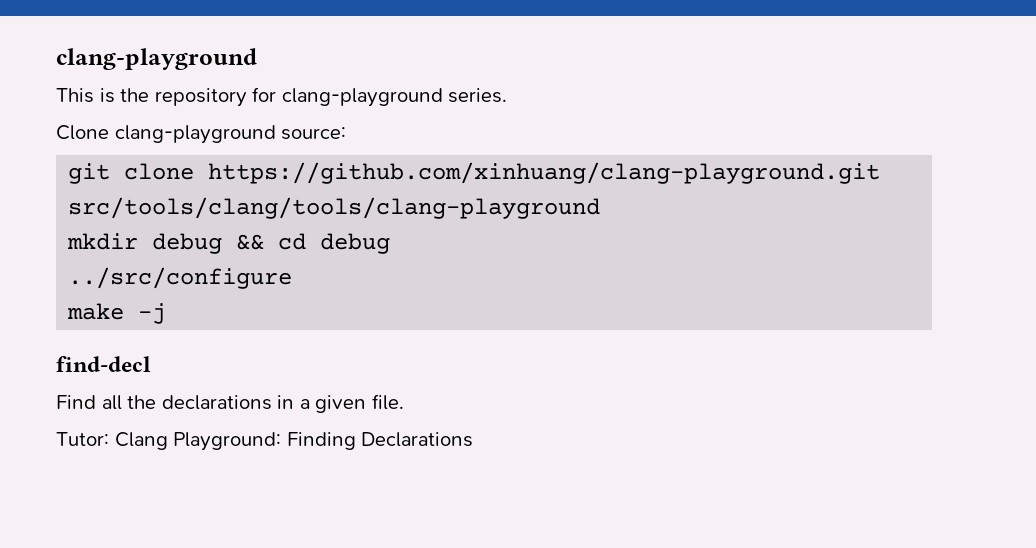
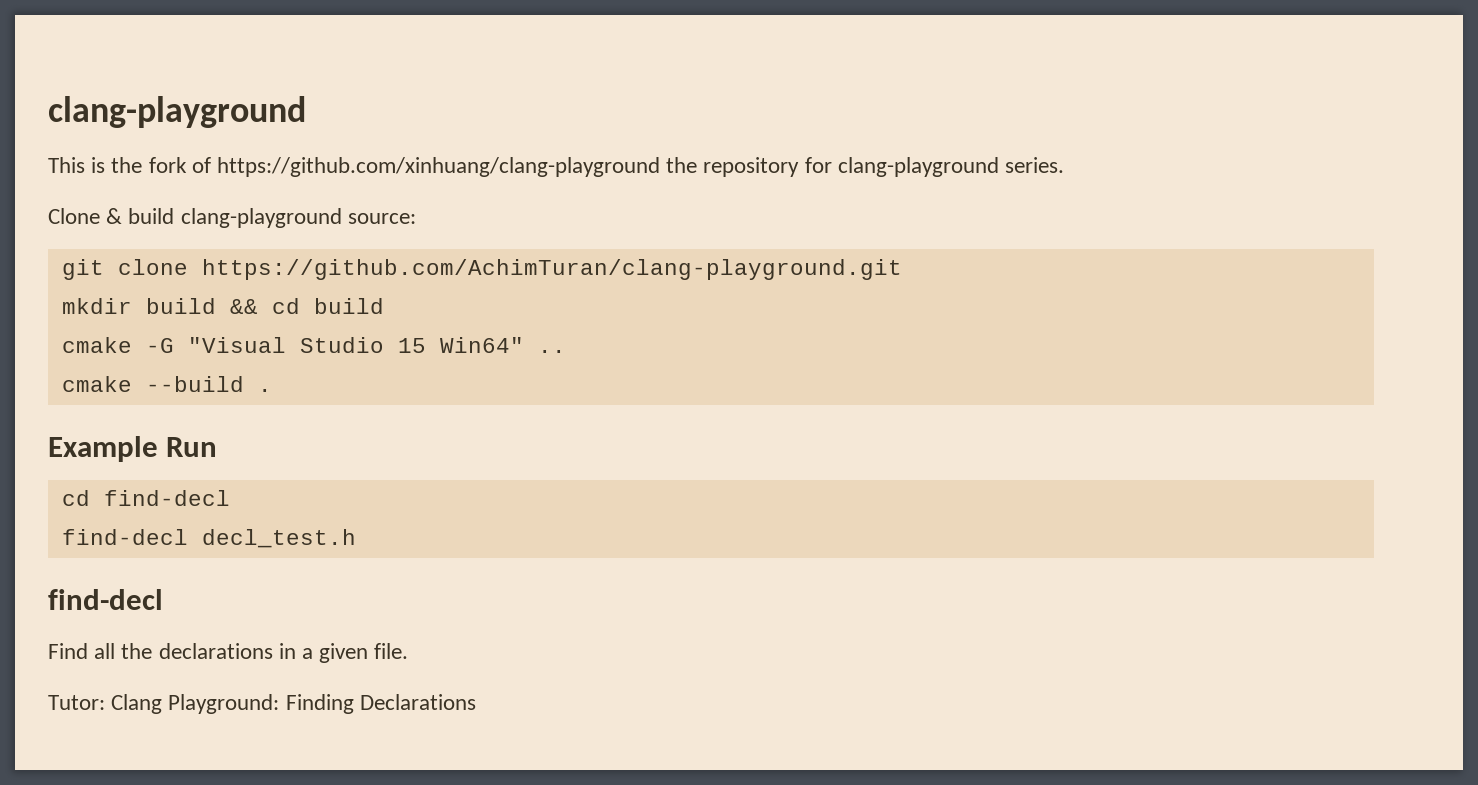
- This is the repository for clang-playground series.
+ This is the fork of https://github.com/xinhuang/clang-playground the repository for clang-playground series.
- Clone clang-playground source:
+ Clone & build clang-playground source:
- git clone https://github.com/xinhuang/clang-playground.git src/tools/clang/tools/clang-playground
+ git clone https://github.com/AchimTuran/clang-playground.git
- mkdir debug && cd debug
- ../src/configure
- make -j
+ mkdir build && cd build
+ cmake -G "Visual Studio 15 Win64" ..
+ cmake --build .
+ Example Run
+ cd find-decl
+ find-decl decl_test.h

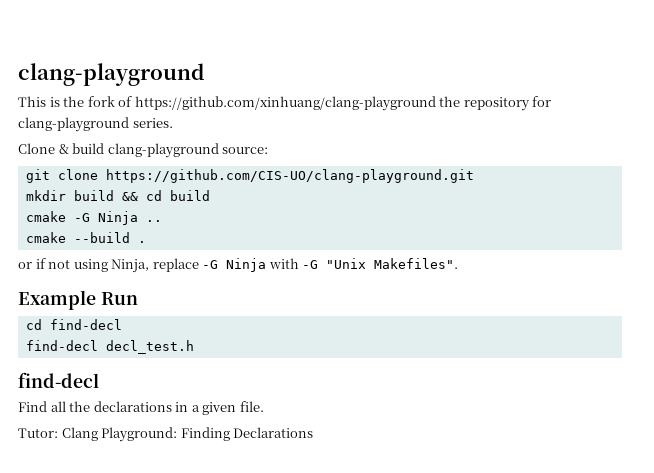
- git clone https://github.com/AchimTuran/clang-playground.git
+ git clone https://github.com/CIS-UO/clang-playground.git
- cmake -G "Visual Studio 15 Win64" ..
+ cmake -G Ninja ..
+ or if not using Ninja, replace -G Ninja with -G "Unix Makefiles".

